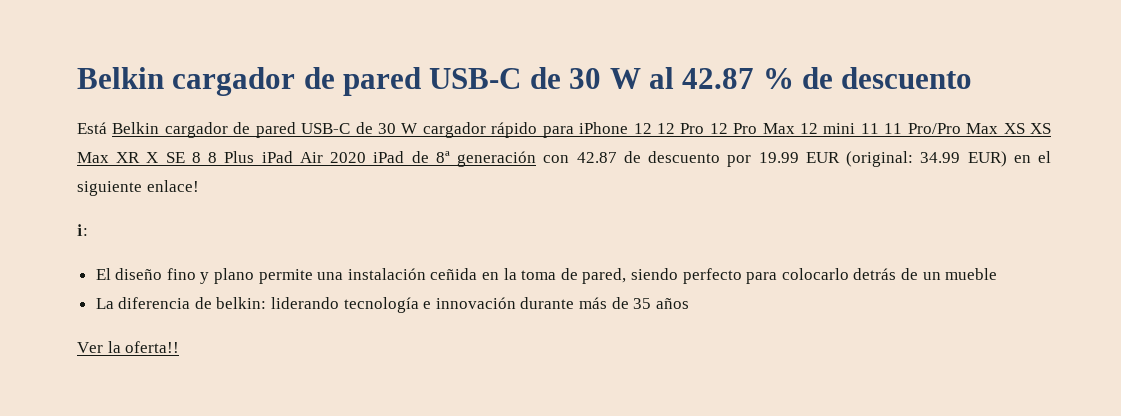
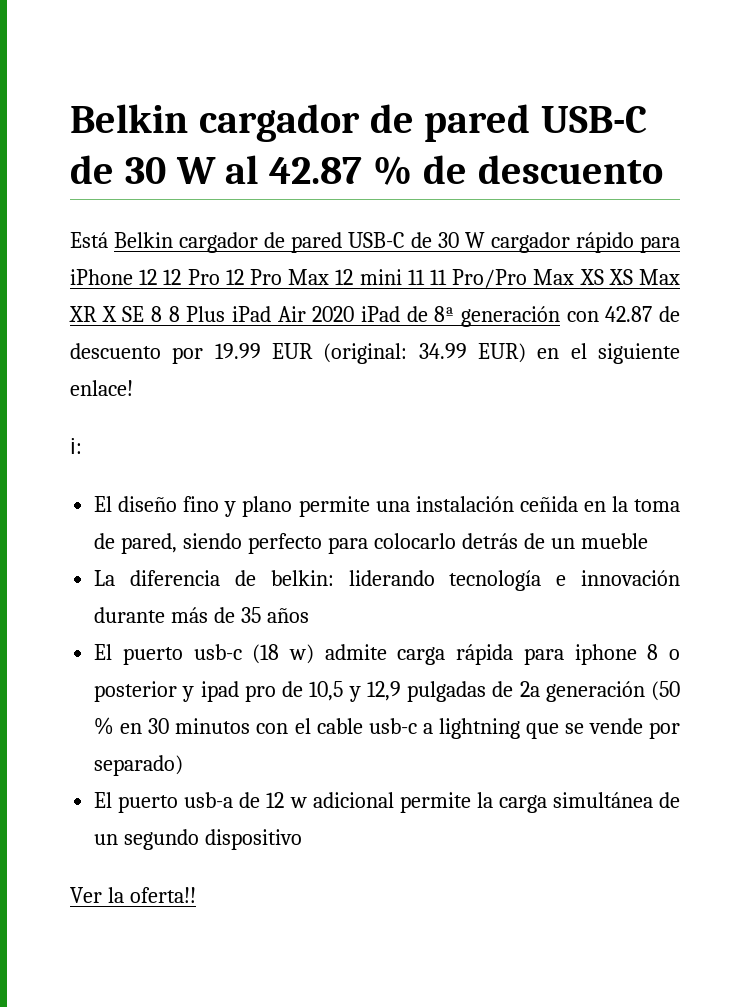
+ El puerto usb-c (18 w) admite carga rápida para iphone 8 o posterior y ipad pro de 10,5 y 12,9 pulgadas de 2a generación (50 % en 30 minutos con el cable usb-c a lightning que se vende por separado)
+ El puerto usb-a de 12 w adicional permite la carga simultánea de un segundo dispositivo

